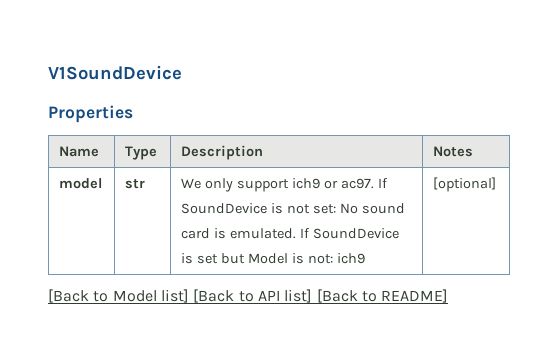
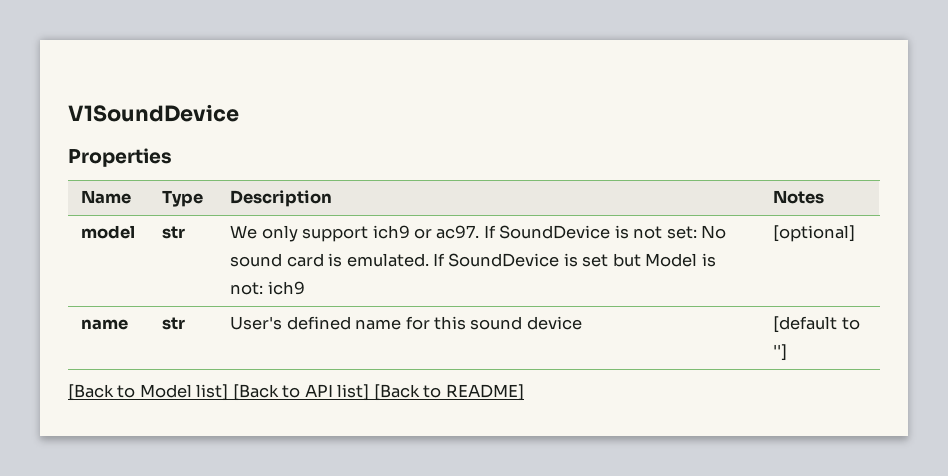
+ name | str | User's defined name for this sound device | [default to '']

